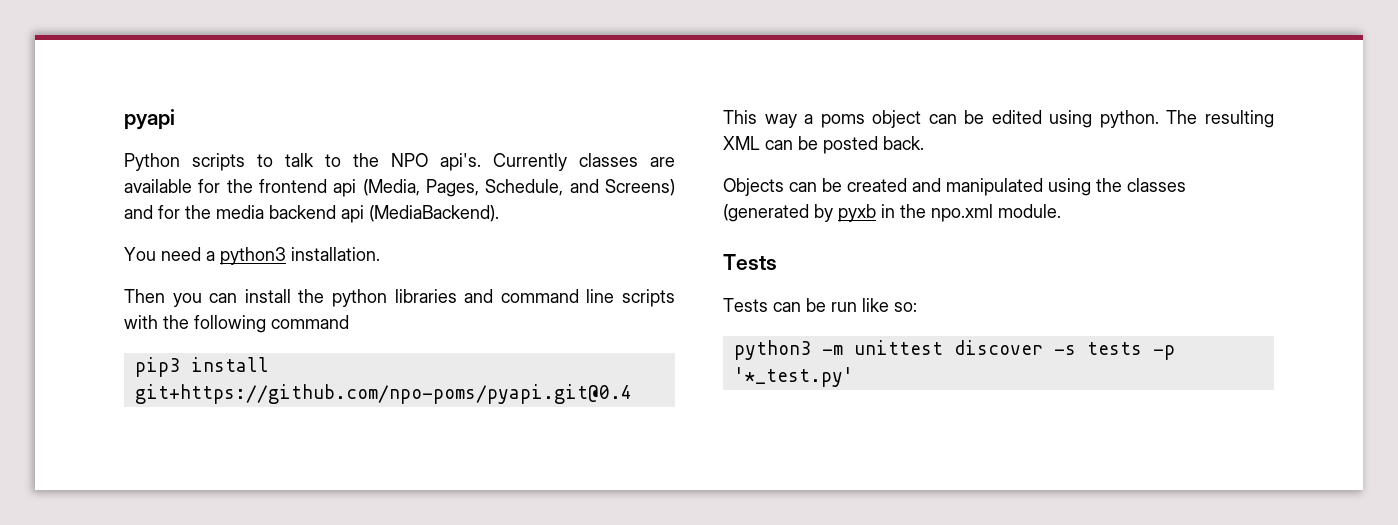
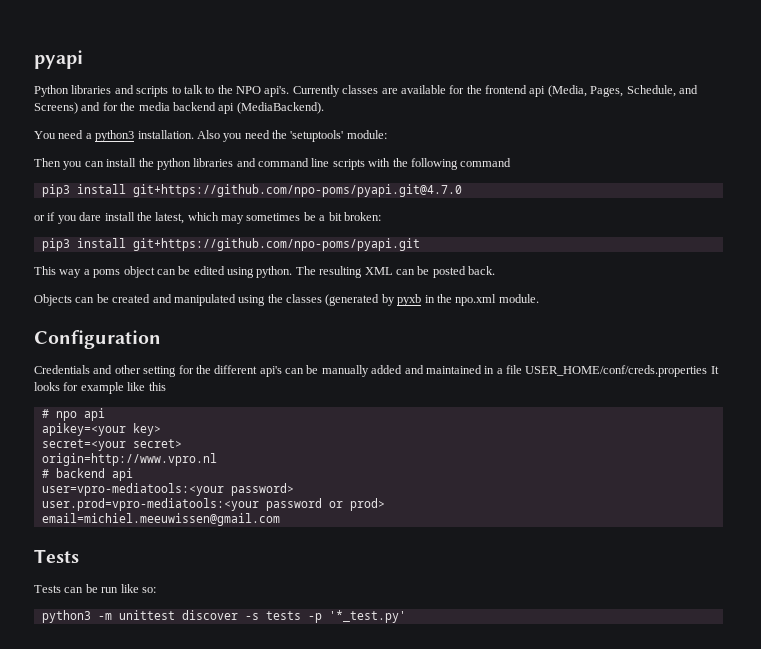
- Python scripts to talk to the NPO api's.
+ Python libraries and scripts to talk to the NPO api's.
+ Also you need the 'setuptools' module:
- pip3 install git+https://github.com/npo-poms/pyapi.git@0.4
+ pip3 install git+https://github.com/npo-poms/pyapi.git@4.7.0
+ or if you dare install the latest, which may sometimes be a bit broken:
+ pip3 install git+https://github.com/npo-poms/pyapi.git
+ Configuration
+ Credentials and other setting for the different api's can be manually added and maintained in a file USER_HOME/conf/creds.properties It looks for example like this
+ # npo api
+ apikey=<your key>
+ secret=<your secret>
+ origin=http://www.vpro.nl
+ # backend api
+ user=vpro-mediatools:<your password>
+ user.prod=vpro-mediatools:<your password or prod>
+ email=michiel.meeuwissen@gmail.com

